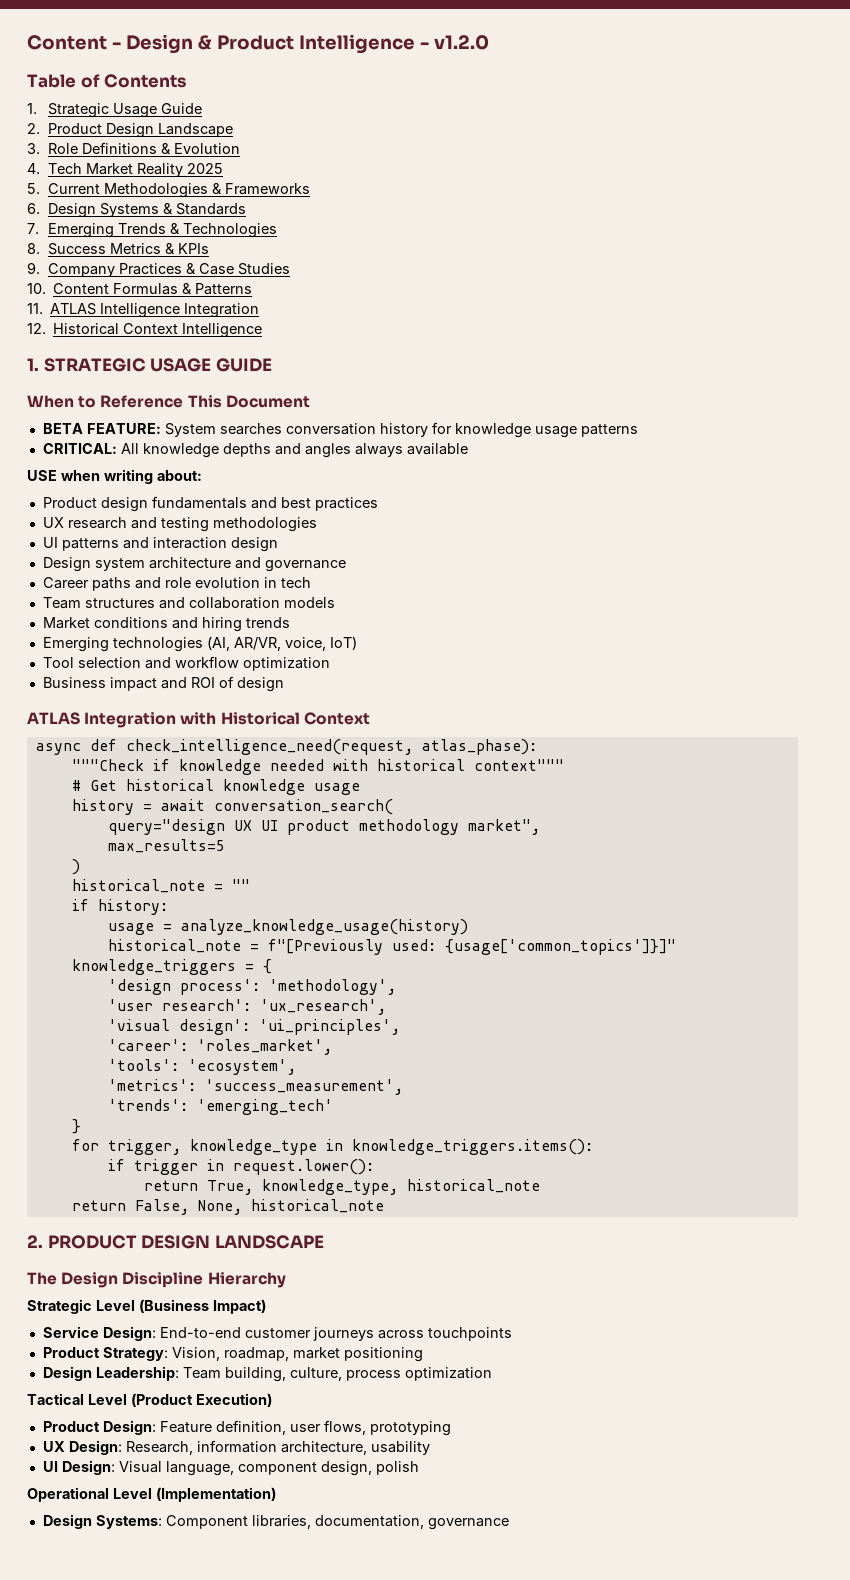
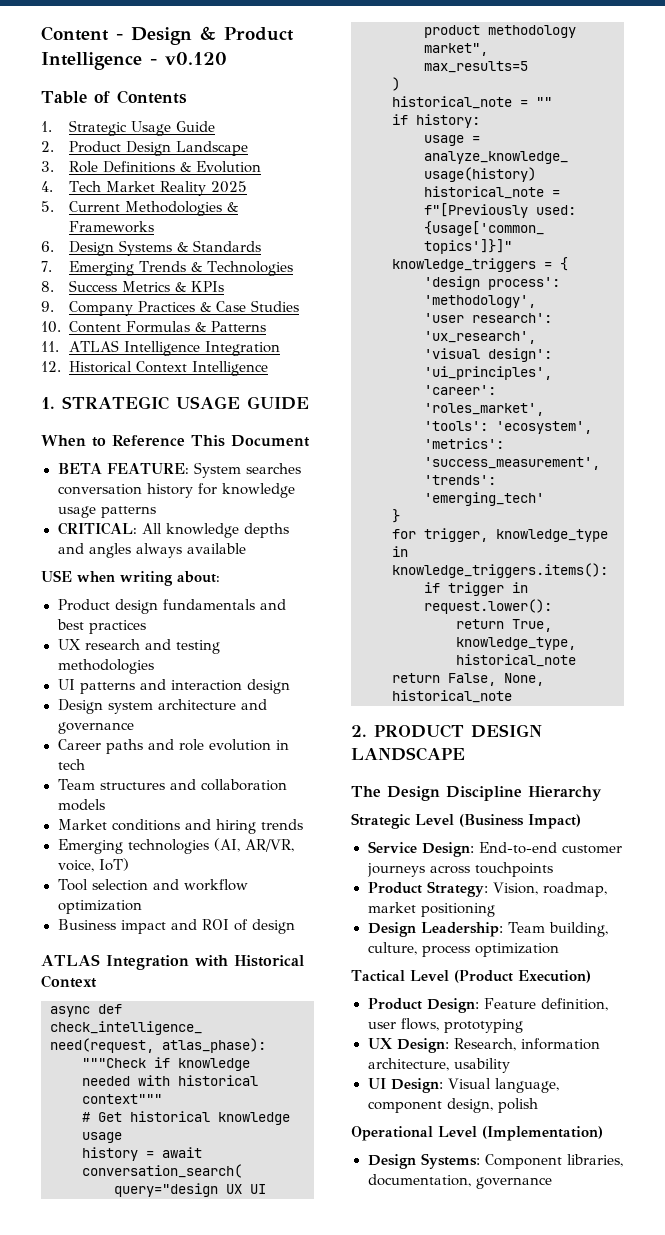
- Content - Design & Product Intelligence - v1.2.0
+ Content - Design & Product Intelligence - v0.120

